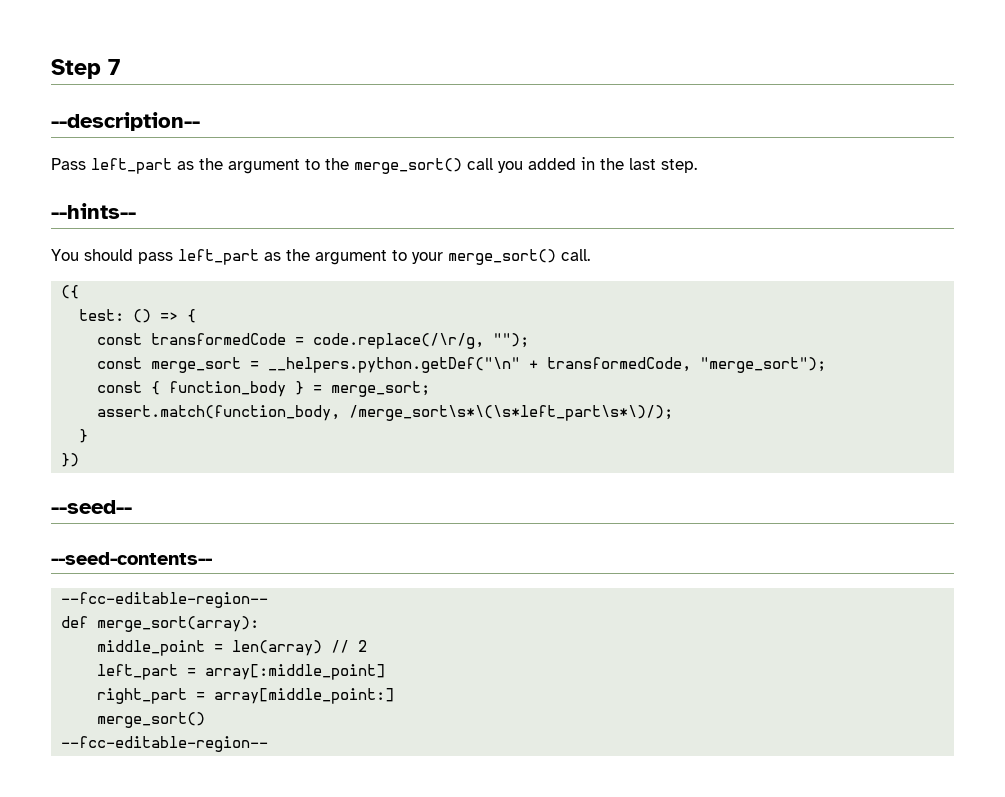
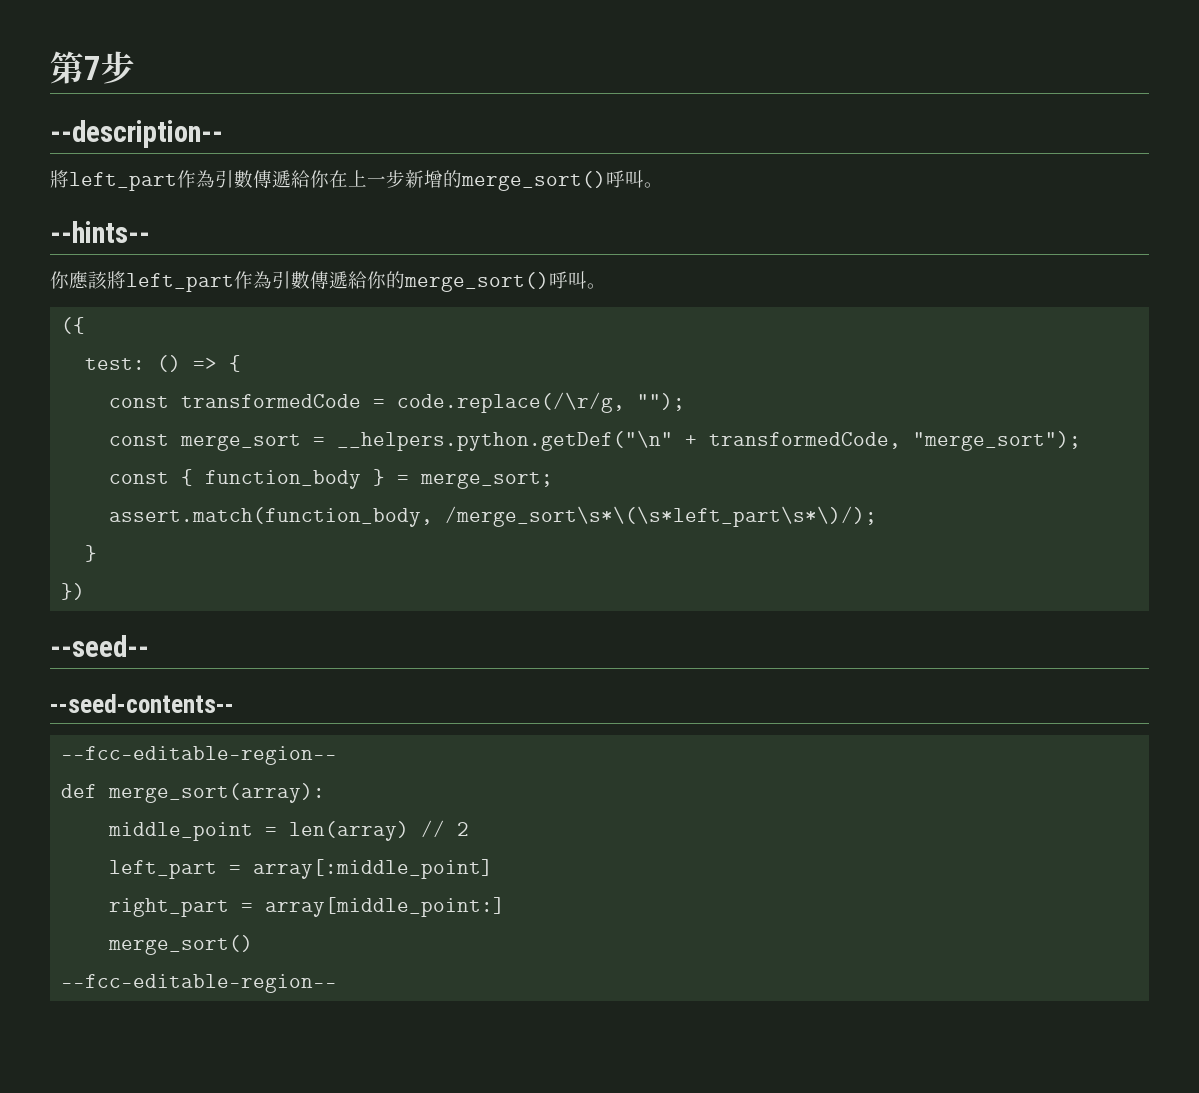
- Step 7
+ 第7步
- Pass left_part as the argument to the merge_sort() call you added in the last step.
+ 將left_part作為引數傳遞給你在上一步新增的merge_sort()呼叫。
  --hints--
- You should pass left_part as the argument to your merge_sort() call.
+ 你應該將left_part作為引數傳遞給你的merge_sort()呼叫。

